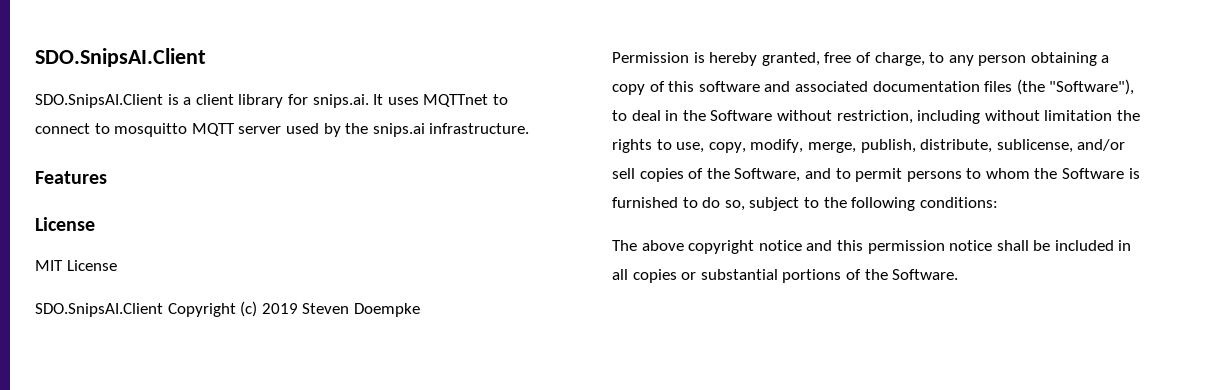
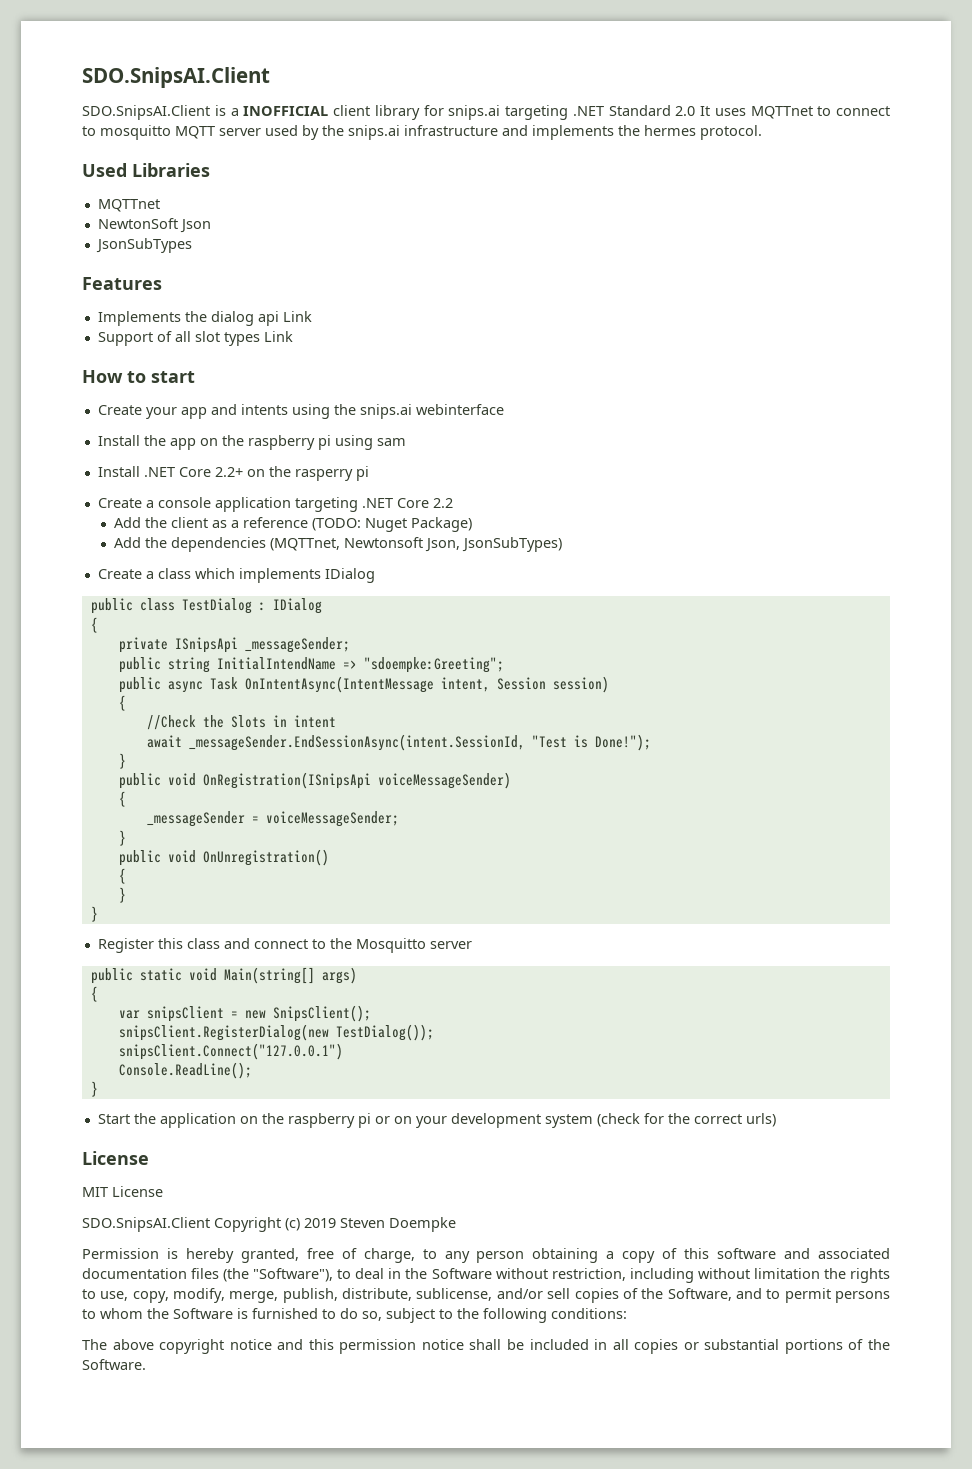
- SDO.SnipsAI.Client is a client library for snips.ai. It uses MQTTnet to connect to mosquitto MQTT server used by the snips.ai infrastructure.
+ SDO.SnipsAI.Client is a INOFFICIAL client library for snips.ai targeting .NET Standard 2.0 It uses MQTTnet to connect to mosquitto MQTT server used by the snips.ai infrastructure and implements the hermes protocol.
+ Used Libraries
+ MQTTnet
+ NewtonSoft Json
+ JsonSubTypes
  Features
+ Implements the dialog api Link
+ Support of all slot types Link
+ How to start
+ Create your app and intents using the snips.ai webinterface
+ Install the app on the raspberry pi using sam
+ Install .NET Core 2.2+ on the rasperry pi
+ Create a console application targeting .NET Core 2.2
+ Add the client as a reference (TODO: Nuget Package)
+ Add the dependencies (MQTTnet, Newtonsoft Json, JsonSubTypes)
+ Create a class which implements IDialog
+ public class TestDialog : IDialog
+ {
+ private ISnipsApi _messageSender;
+ public string InitialIntendName => "sdoempke:Greeting";
+ public async Task OnIntentAsync(IntentMessage intent, Session session)
+ {
+ //Check the Slots in intent
+ await _messageSender.EndSessionAsync(intent.SessionId, "Test is Done!");
+ }
+ public void OnRegistration(ISnipsApi voiceMessageSender)
+ {
+ _messageSender = voiceMessageSender;
+ }
+ public void OnUnregistration()
+ {
+ }
+ }
+ Register this class and connect to the Mosquitto server
+ public static void Main(string[] args)
+ {
+ var snipsClient = new SnipsClient();
+ snipsClient.RegisterDialog(new TestDialog());
+ snipsClient.Connect("127.0.0.1")
+ Console.ReadLine();
+ }
+ Start the application on the raspberry pi or on your development system (check for the correct urls)

